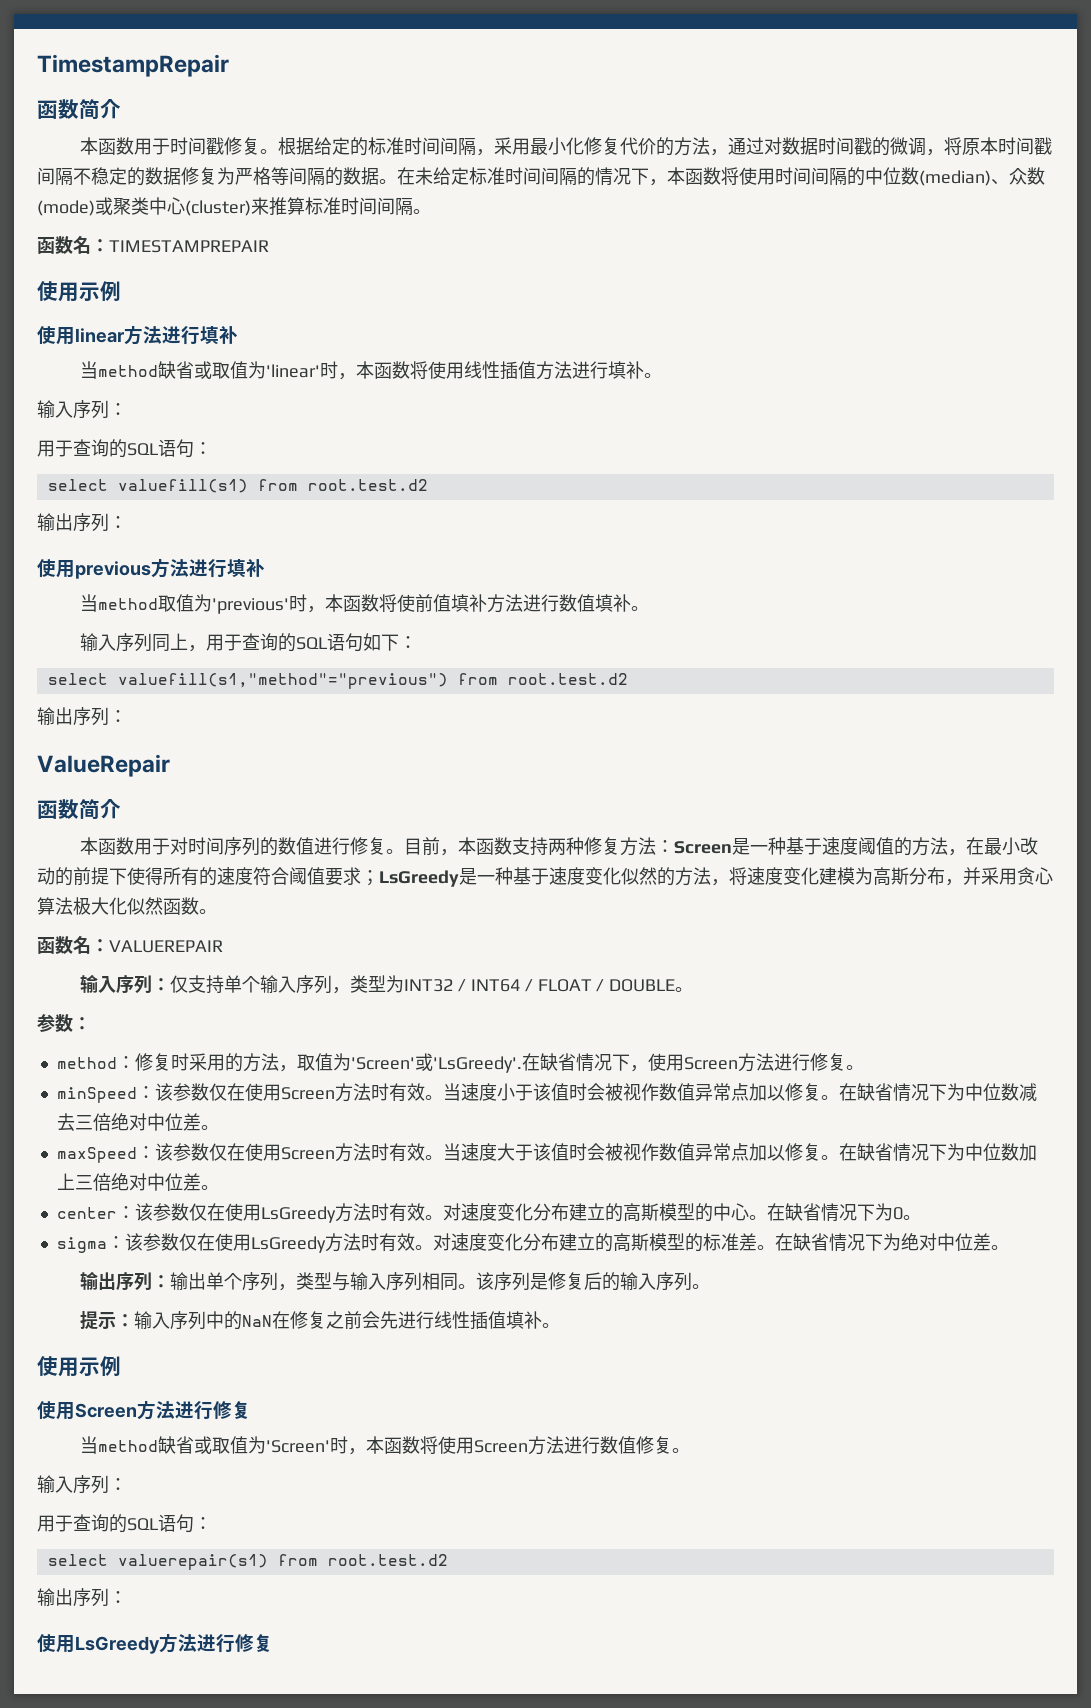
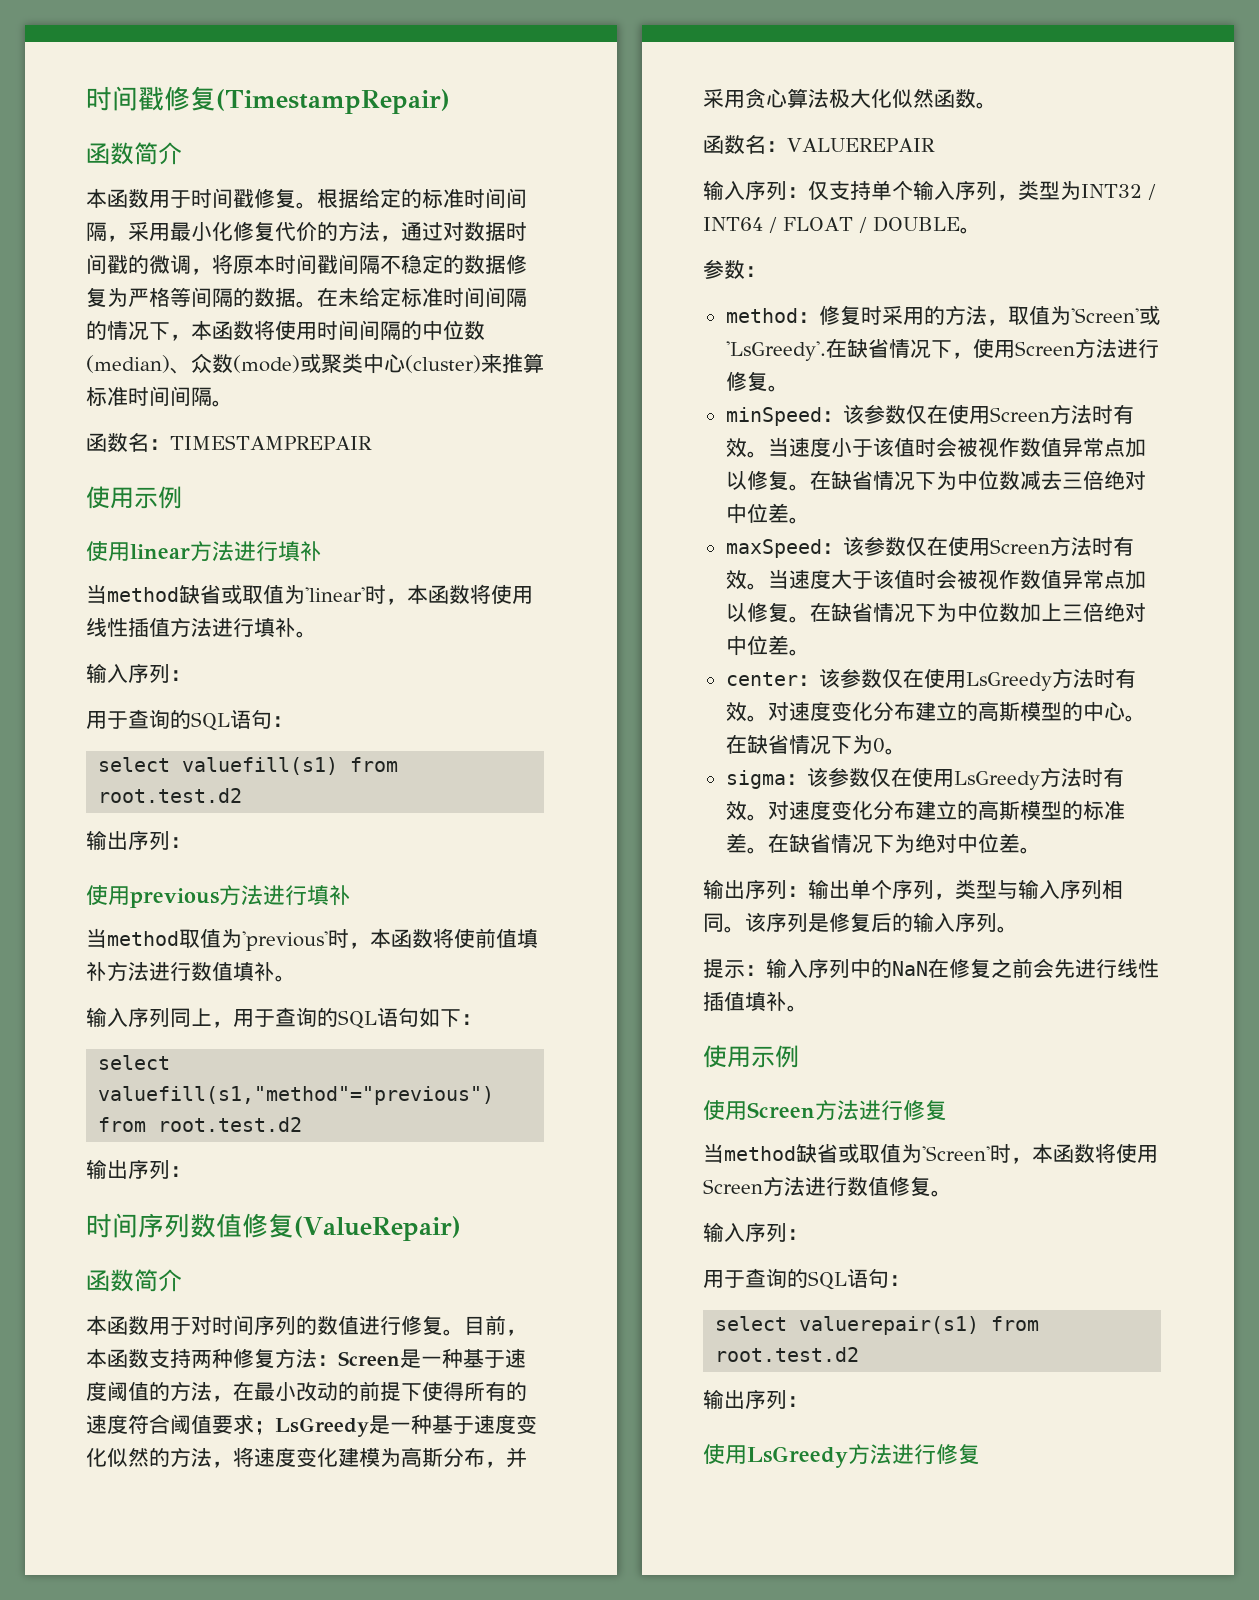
- TimestampRepair
+ 时间戳修复(TimestampRepair)
- ValueRepair
+ 时间序列数值修复(ValueRepair)

